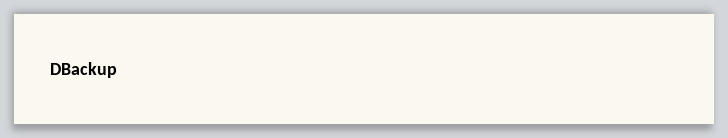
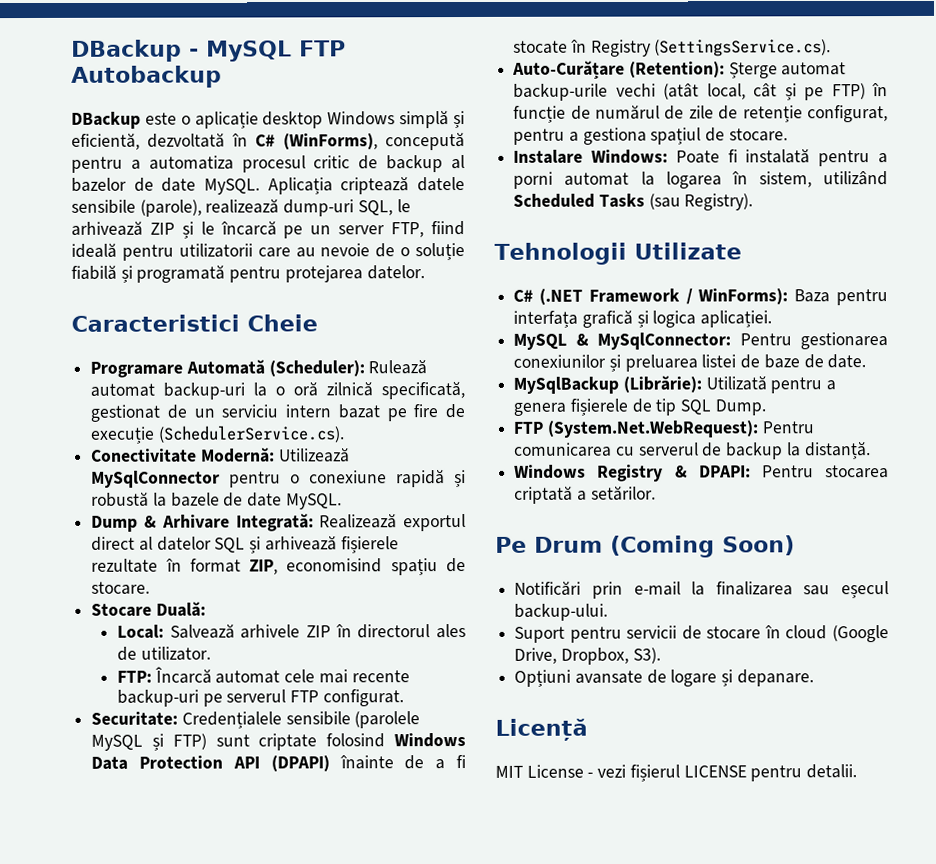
- DBackup
+ DBackup - MySQL FTP Autobackup
+ DBackup este o aplicație desktop Windows simplă și eficientă, dezvoltată în C# (WinForms), concepută pentru a automatiza procesul critic de backup al bazelor de date MySQL. Aplicația criptează datele sensibile (parole), realizează dump-uri SQL, le arhivează ZIP și le încarcă pe un server FTP, fiind ideală pentru utilizatorii care au nevoie de o soluție fiabilă și programată pentru protejarea datelor.
+ Caracteristici Cheie
+ Programare Automată (Scheduler): Rulează automat backup-uri la o oră zilnică specificată, gestionat de un serviciu intern bazat pe fire de execuție (SchedulerService.cs).
+ Conectivitate Modernă: Utilizează MySqlConnector pentru o conexiune rapidă și robustă la bazele de date MySQL.
+ Dump & Arhivare Integrată: Realizează exportul direct al datelor SQL și arhivează fișierele rezultate în format ZIP, economisind spațiu de stocare.
+ Stocare Duală:
+ Local: Salvează arhivele ZIP în directorul ales de utilizator.
+ FTP: Încarcă automat cele mai recente backup-uri pe serverul FTP configurat.
+ Securitate: Credențialele sensibile (parolele MySQL și FTP) sunt criptate folosind Windows Data Protection API (DPAPI) înainte de a fi stocate în Registry (SettingsService.cs).
+ Auto-Curățare (Retention): Șterge automat backup-urile vechi (atât local, cât și pe FTP) în funcție de numărul de zile de retenție configurat, pentru a gestiona spațiul de stocare.
+ Instalare Windows: Poate fi instalată pentru a porni automat la logarea în sistem, utilizând Scheduled Tasks (sau Registry).
+ Tehnologii Utilizate
+ C# (.NET Framework / WinForms): Baza pentru interfața grafică și logica aplicației.
+ MySQL & MySqlConnector: Pentru gestionarea conexiunilor și preluarea listei de baze de date.
+ MySqlBackup (Librărie): Utilizată pentru a genera fișierele de tip SQL Dump.
+ FTP (System.Net.WebRequest): Pentru comunicarea cu serverul de backup la distanță.
+ Windows Registry & DPAPI: Pentru stocarea criptată a setărilor.
+ Pe Drum (Coming Soon)
+ Notificări prin e-mail la finalizarea sau eșecul backup-ului.
+ Suport pentru servicii de stocare în cloud (Google Drive, Dropbox, S3).
+ Opțiuni avansate de logare și depanare.
+ Licență
+ MIT License - vezi fișierul LICENSE pentru detalii.

